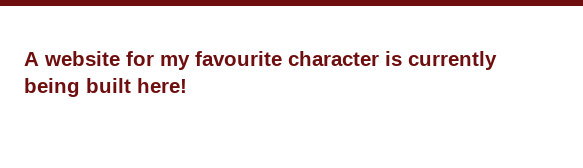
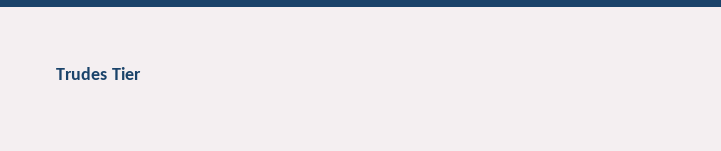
- A website for my favourite character is currently being built here!
+ Trudes Tier

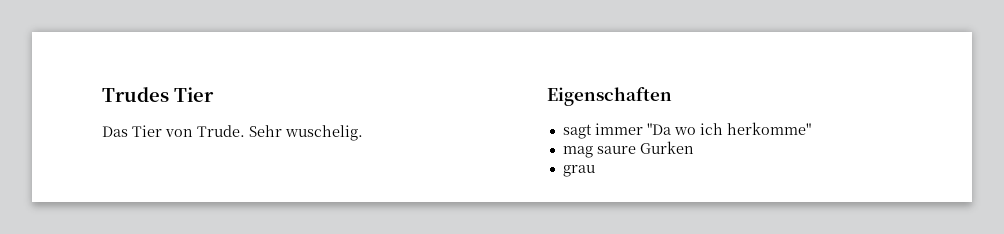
+ Das Tier von Trude. Sehr wuschelig.
+ Eigenschaften
+ sagt immer "Da wo ich herkomme"
+ mag saure Gurken
+ grau

